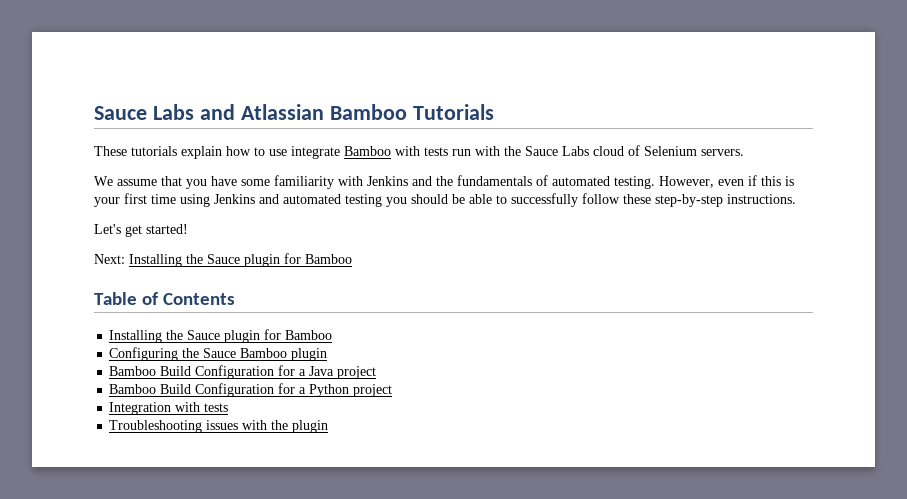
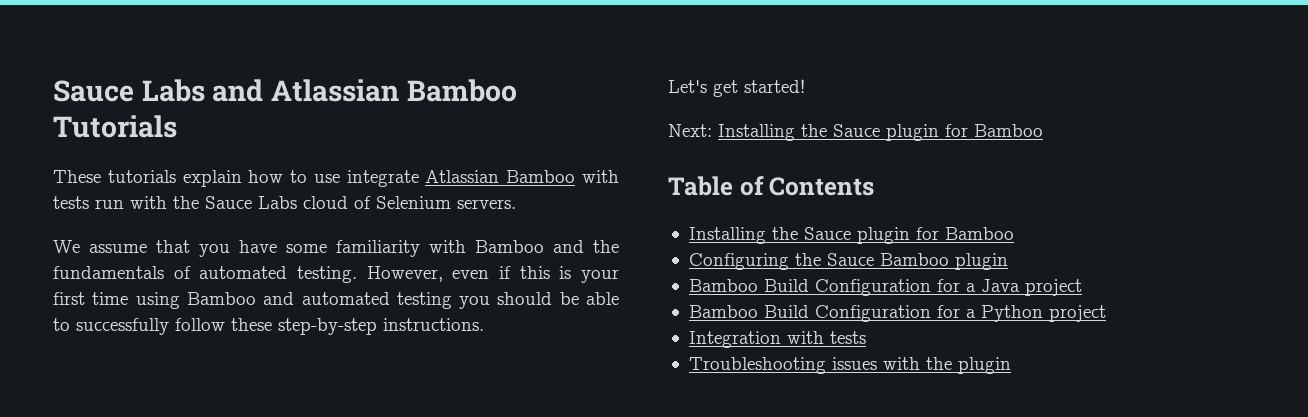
- These tutorials explain how to use integrate Bamboo with tests run with the Sauce Labs cloud of Selenium servers.
+ These tutorials explain how to use integrate Atlassian Bamboo with tests run with the Sauce Labs cloud of Selenium servers.
- We assume that you have some familiarity with Jenkins and the fundamentals of automated testing.
+ We assume that you have some familiarity with Bamboo and the fundamentals of automated testing.
- However, even if this is your first time using Jenkins and automated testing you should be able to successfully follow these step-by-step instructions.
+ However, even if this is your first time using Bamboo and automated testing you should be able to successfully follow these step-by-step instructions.

